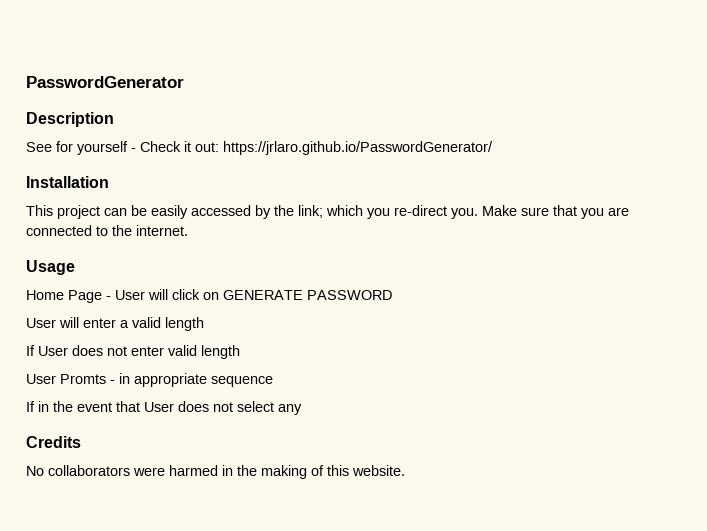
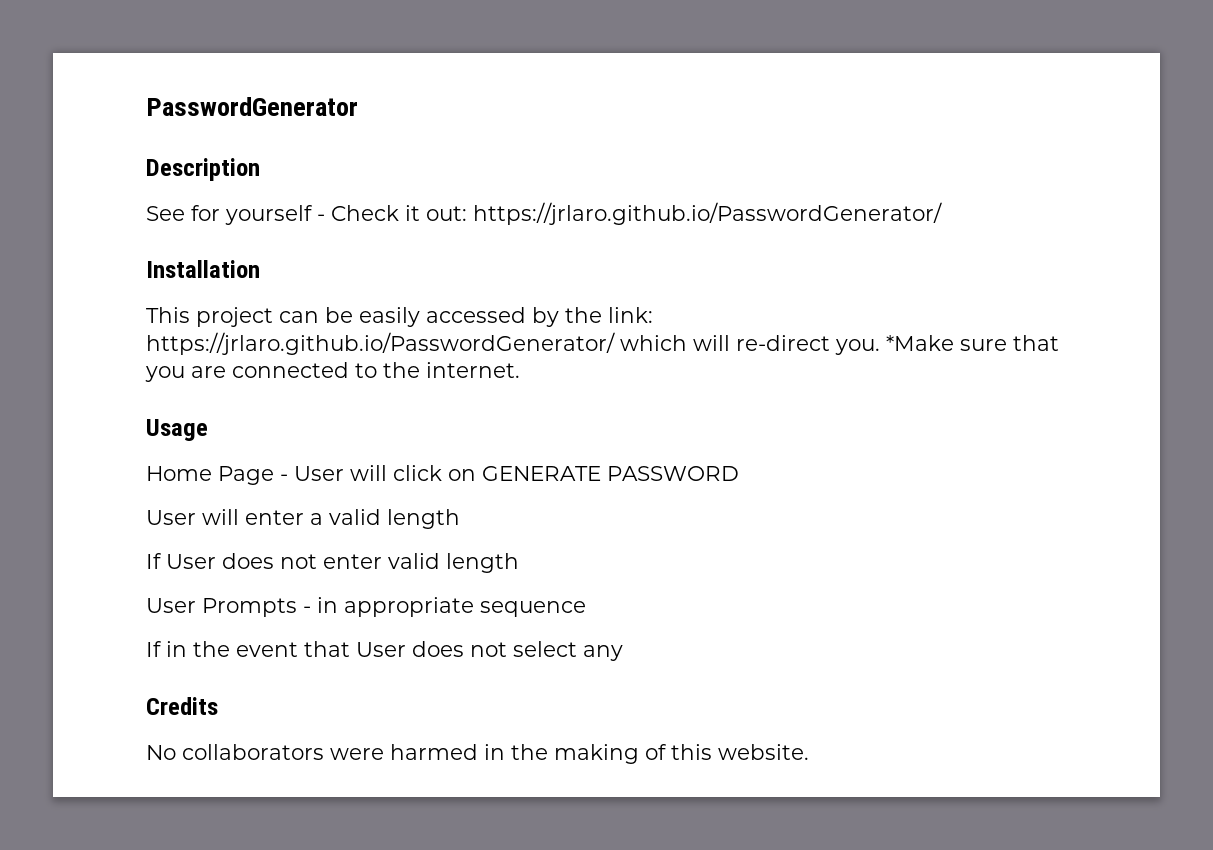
- This project can be easily accessed by the link; which you re-direct you.
+ This project can be easily accessed by the link: https://jrlaro.github.io/PasswordGenerator/ which will re-direct you.
- Make sure that you are connected to the internet.
+ *Make sure that you are connected to the internet.
- User Promts - in appropriate sequence
+ User Prompts - in appropriate sequence

